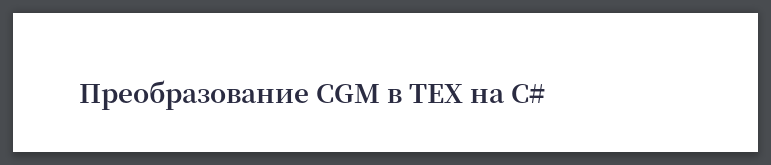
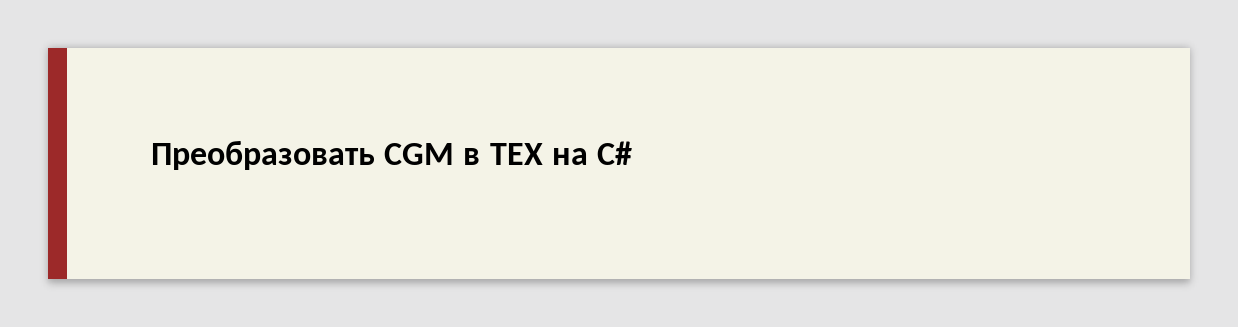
- Преобразование CGM в TEX на C#
+ Преобразовать CGM в TEX на C#

